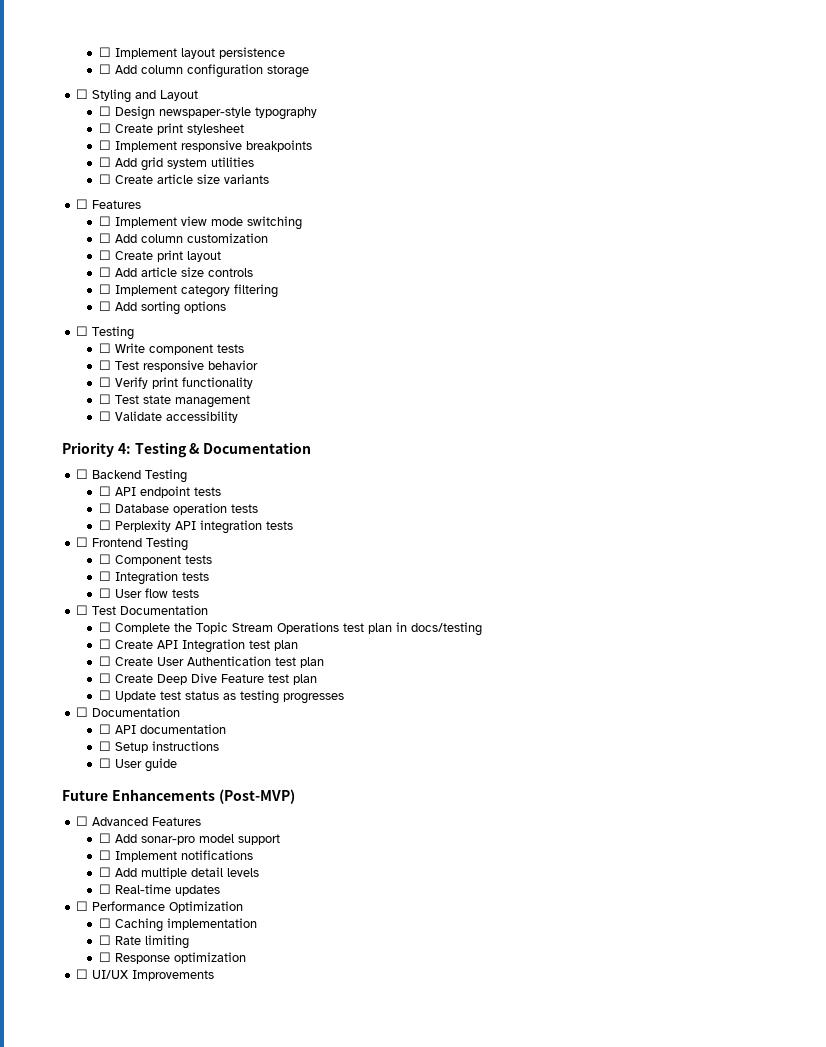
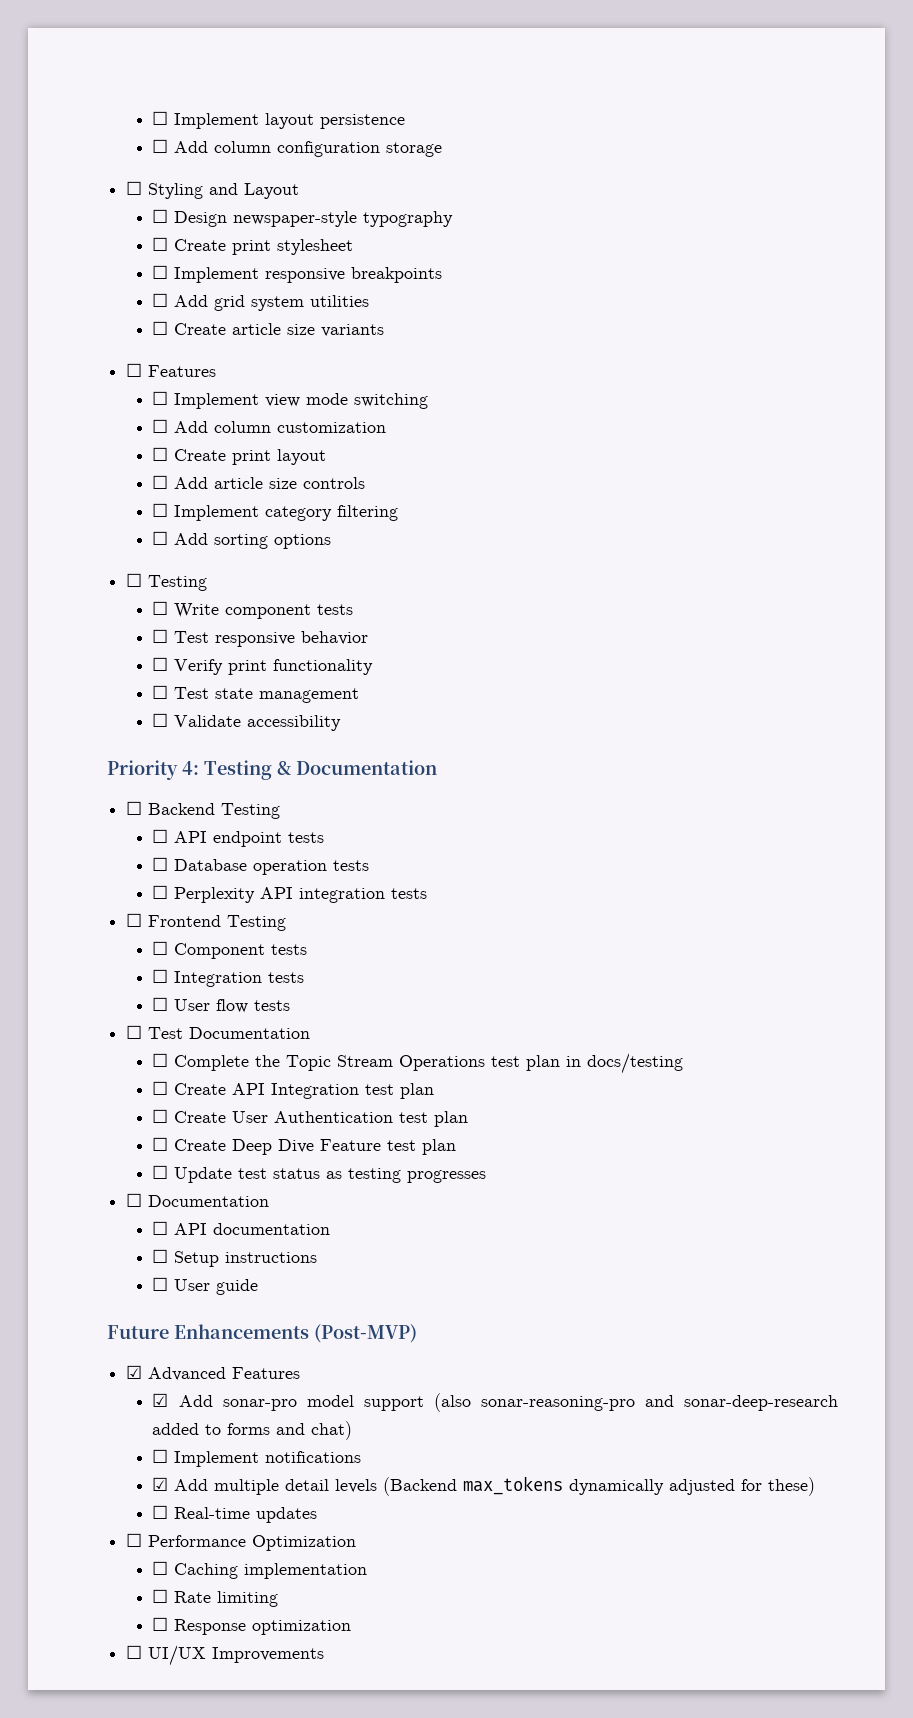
- ☐ Advanced Features
+ ☑ Advanced Features
- ☐ Add sonar-pro model support
+ ☑ Add sonar-pro model support (also sonar-reasoning-pro and sonar-deep-research added to forms and chat)
- ☐ Add multiple detail levels
+ ☑ Add multiple detail levels (Backend max_tokens dynamically adjusted for these)

